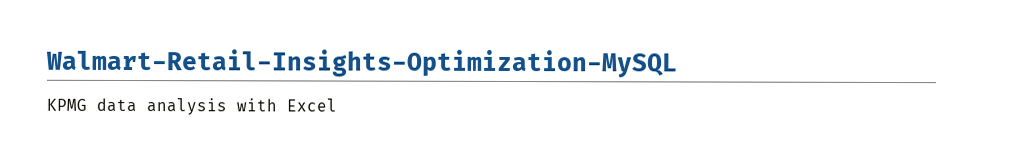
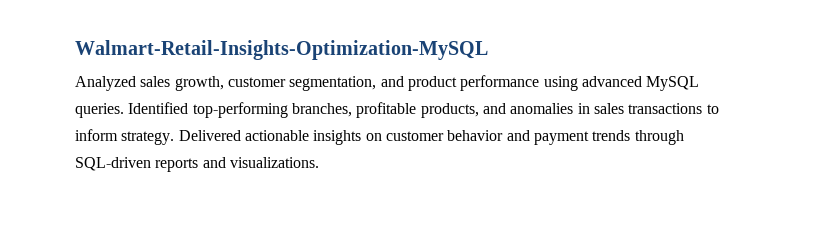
- KPMG data analysis with Excel
+ Analyzed sales growth, customer segmentation, and product performance using advanced MySQL queries. Identified top-performing branches, profitable products, and anomalies in sales transactions to inform strategy. Delivered actionable insights on customer behavior and payment trends through SQL-driven reports and visualizations.

